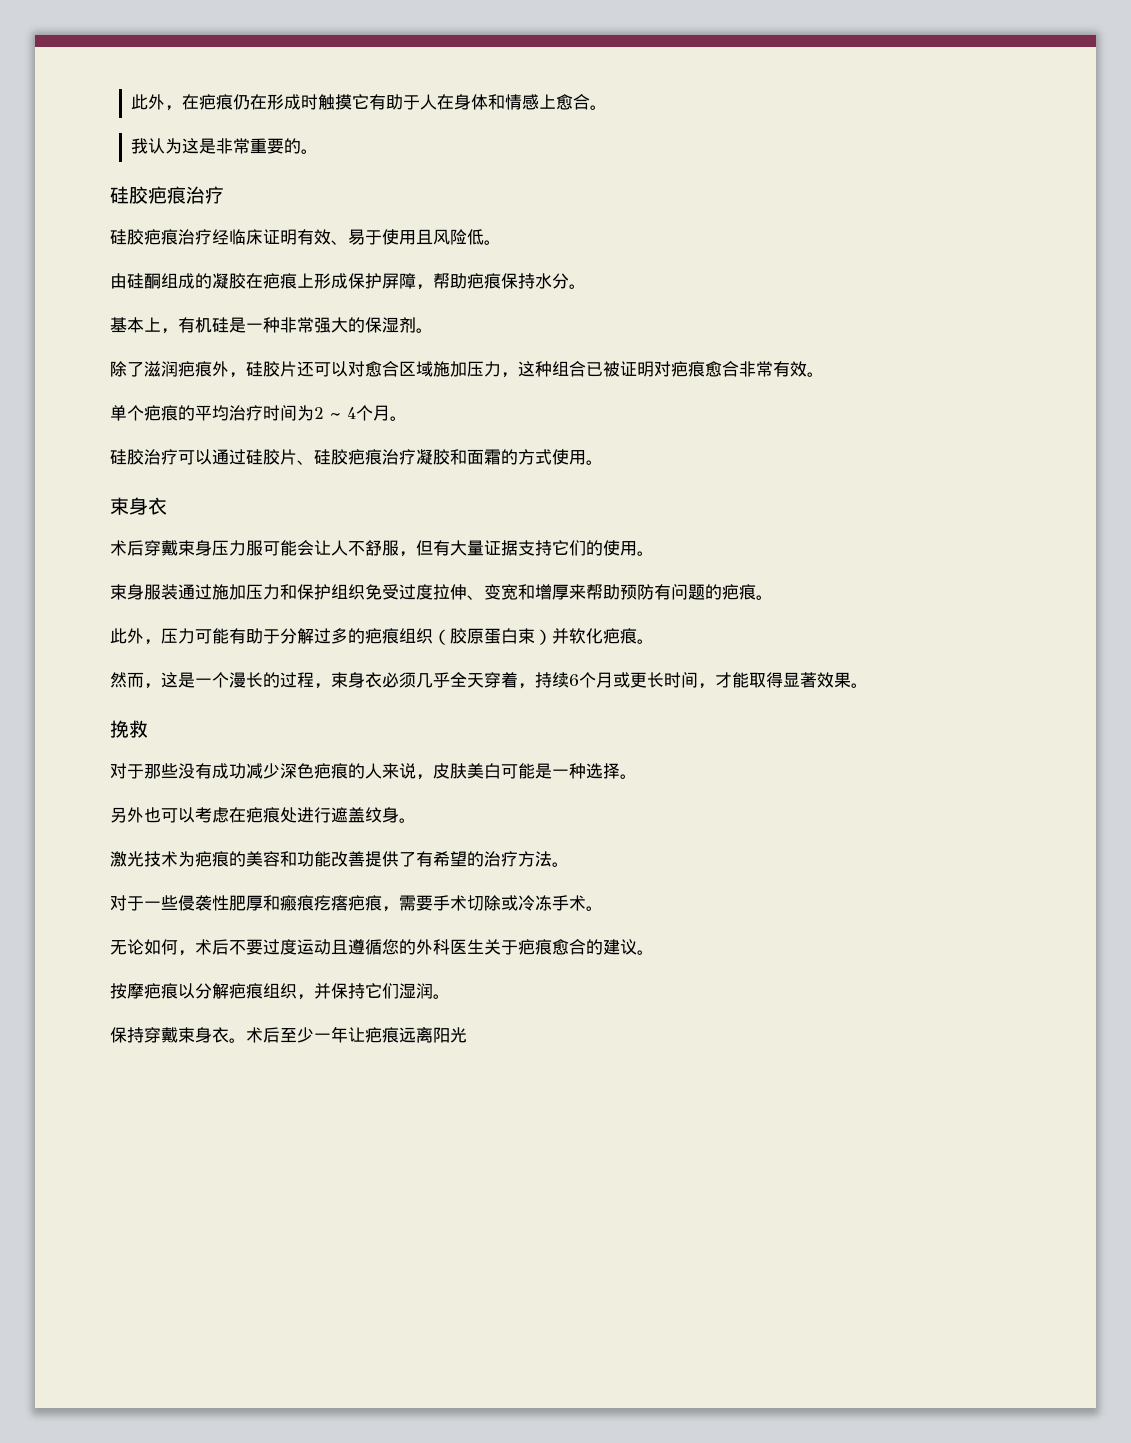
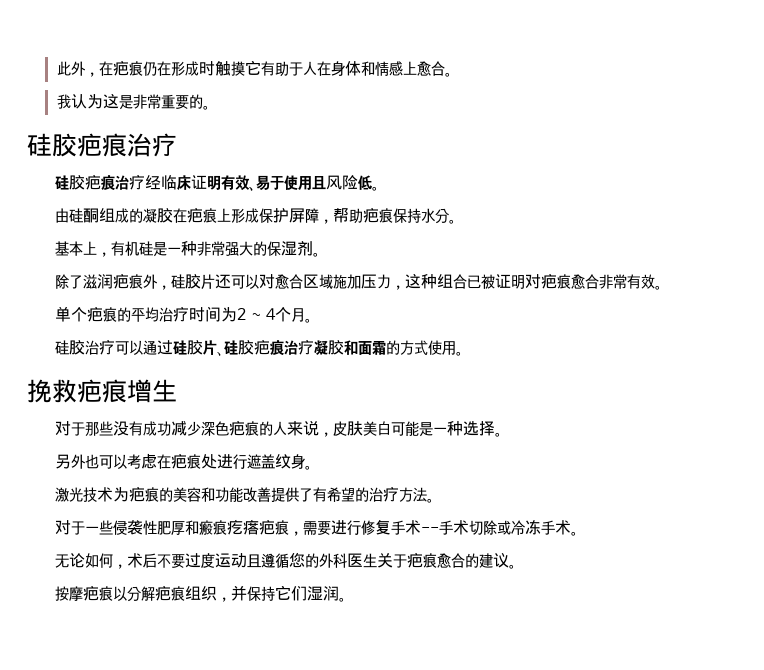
  硅胶治疗可以通过硅胶片、硅胶疤痕治疗凝胶和面霜的方式使用。
- 束身衣
- 术后穿戴束身压力服可能会让人不舒服，但有大量证据支持它们的使用。
- 束身服装通过施加压力和保护组织免受过度拉伸、变宽和增厚来帮助预防有问题的疤痕。
- 此外，压力可能有助于分解过多的疤痕组织（胶原蛋白束）并软化疤痕。
- 然而，这是一个漫长的过程，束身衣必须几乎全天穿着，持续6个月或更长时间，才能取得显著效果。
- 挽救
+ 挽救疤痕增生
- 对于一些侵袭性肥厚和瘢痕疙瘩疤痕，需要手术切除或冷冻手术。
+ 对于一些侵袭性肥厚和瘢痕疙瘩疤痕，需要进行修复手术--手术切除或冷冻手术。
- 保持穿戴束身衣。术后至少一年让疤痕远离阳光

